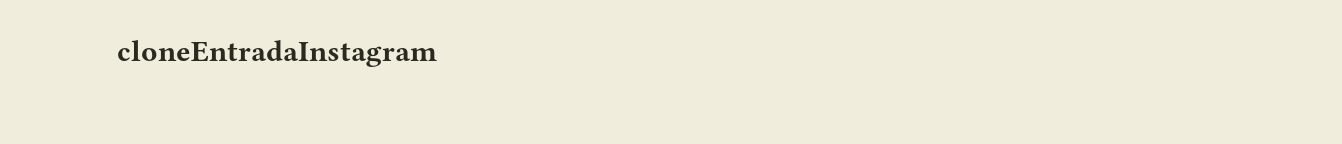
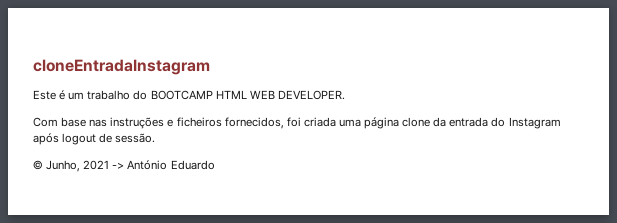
+ Este é um trabalho do BOOTCAMP HTML WEB DEVELOPER.
+ Com base nas instruções e ficheiros fornecidos, foi criada uma página clone da entrada do Instagram após logout de sessão.
+ © Junho, 2021 -> António Eduardo

